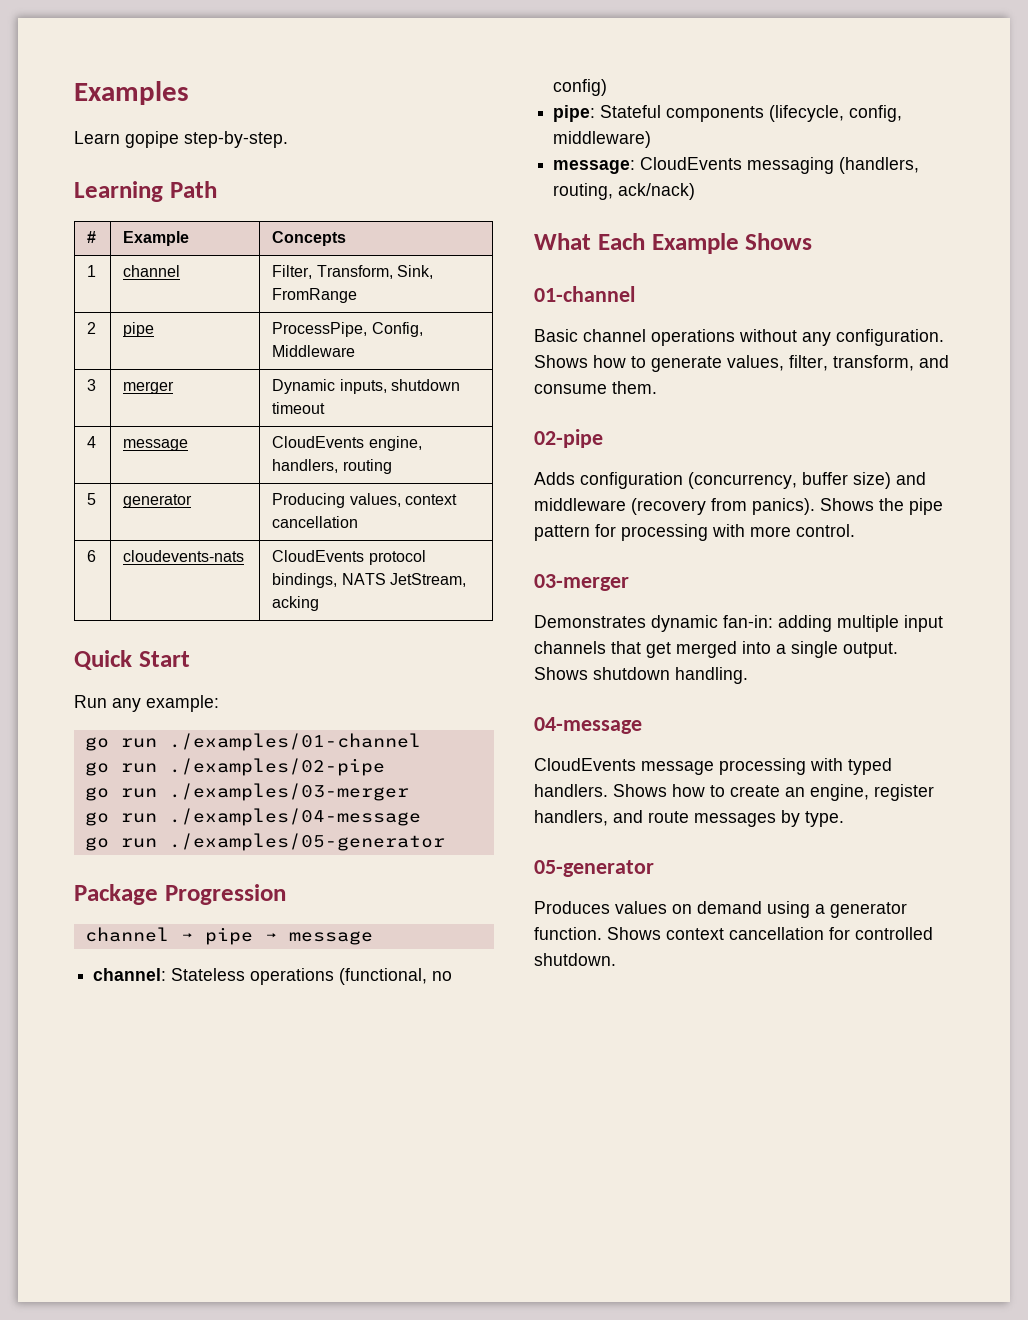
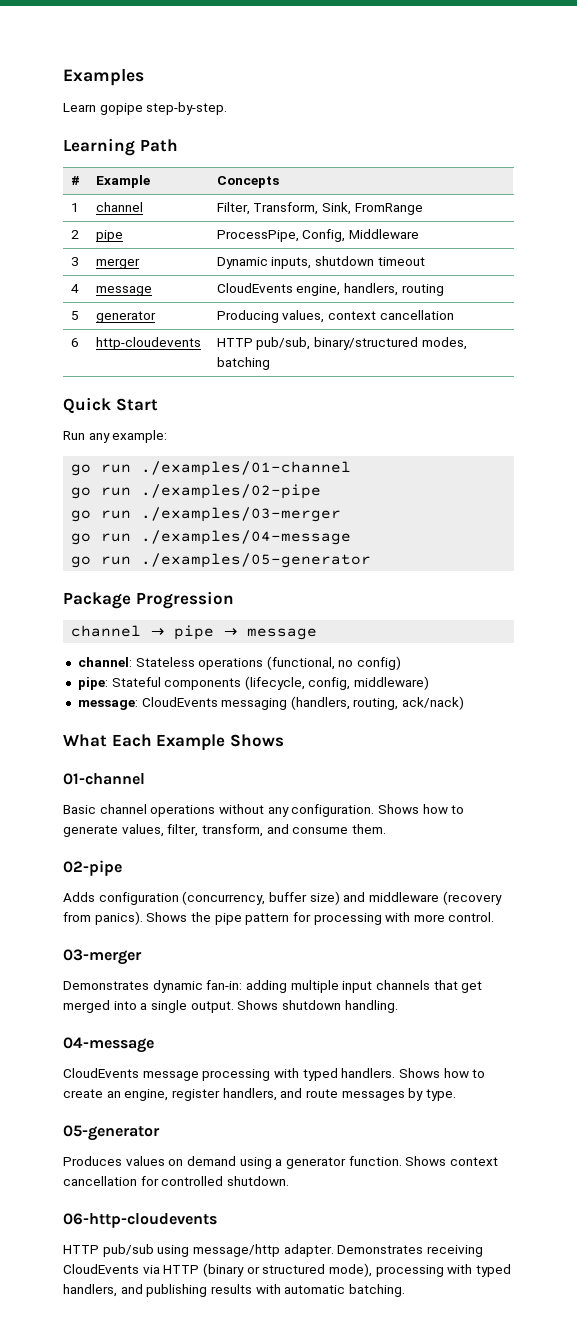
- 6 | cloudevents-nats | CloudEvents protocol bindings, NATS JetStream, acking
+ 6 | http-cloudevents | HTTP pub/sub, binary/structured modes, batching
+ 06-http-cloudevents
+ HTTP pub/sub using message/http adapter. Demonstrates receiving CloudEvents via HTTP (binary or structured mode), processing with typed handlers, and publishing results with automatic batching.

